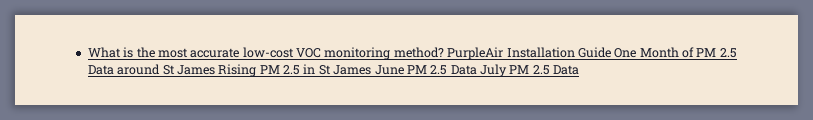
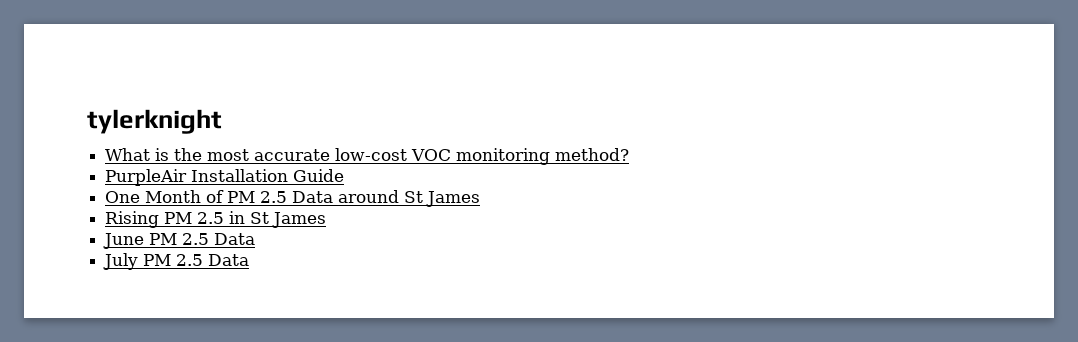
+ tylerknight
- What is the most accurate low-cost VOC monitoring method? PurpleAir Installation Guide One Month of PM 2.5 Data around St James Rising PM 2.5 in St James June PM 2.5 Data July PM 2.5 Data
+ What is the most accurate low-cost VOC monitoring method?
+ PurpleAir Installation Guide
+ One Month of PM 2.5 Data around St James
+ Rising PM 2.5 in St James
+ June PM 2.5 Data
+ July PM 2.5 Data

